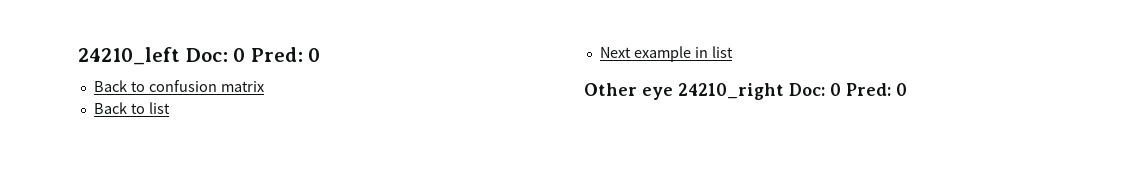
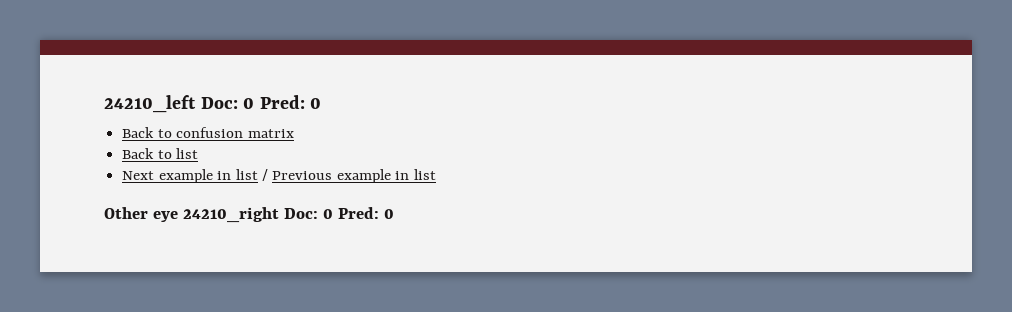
- Next example in list
+ Next example in list / Previous example in list

